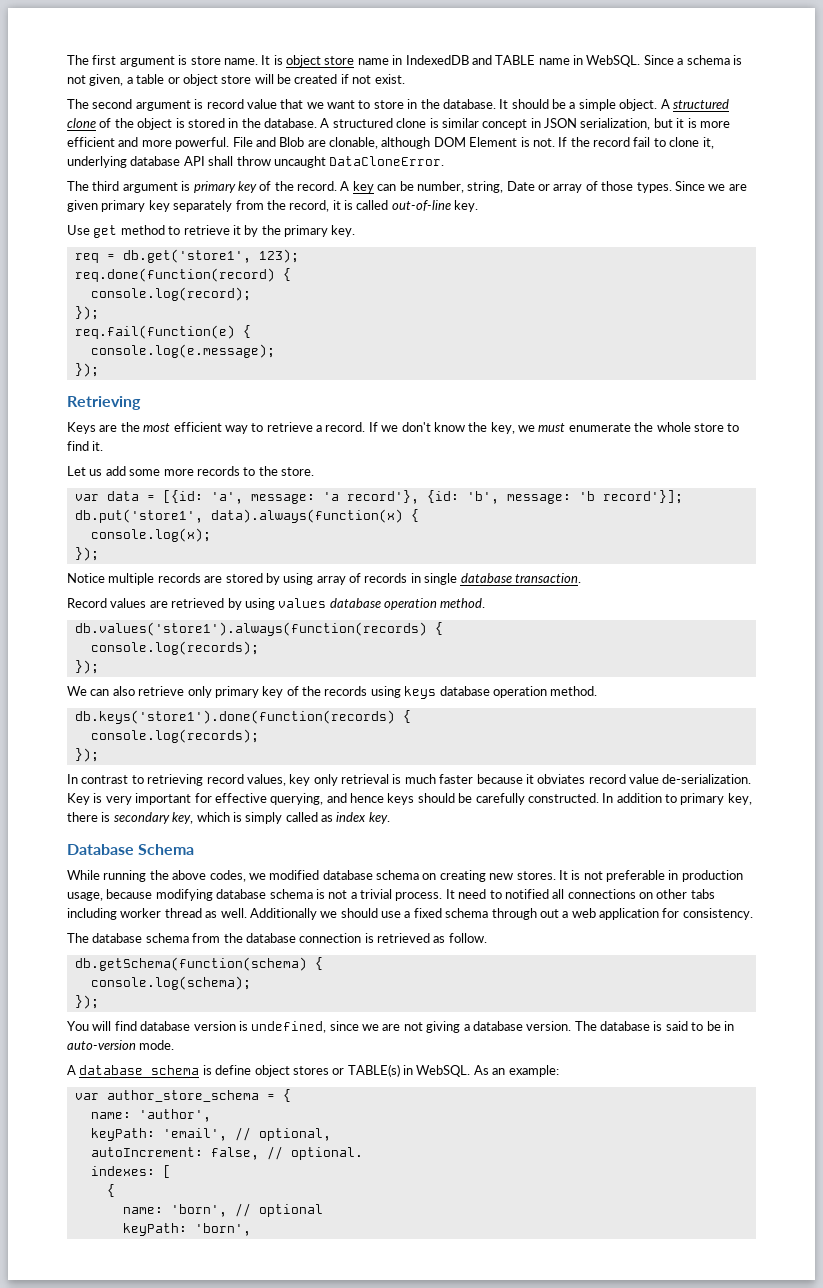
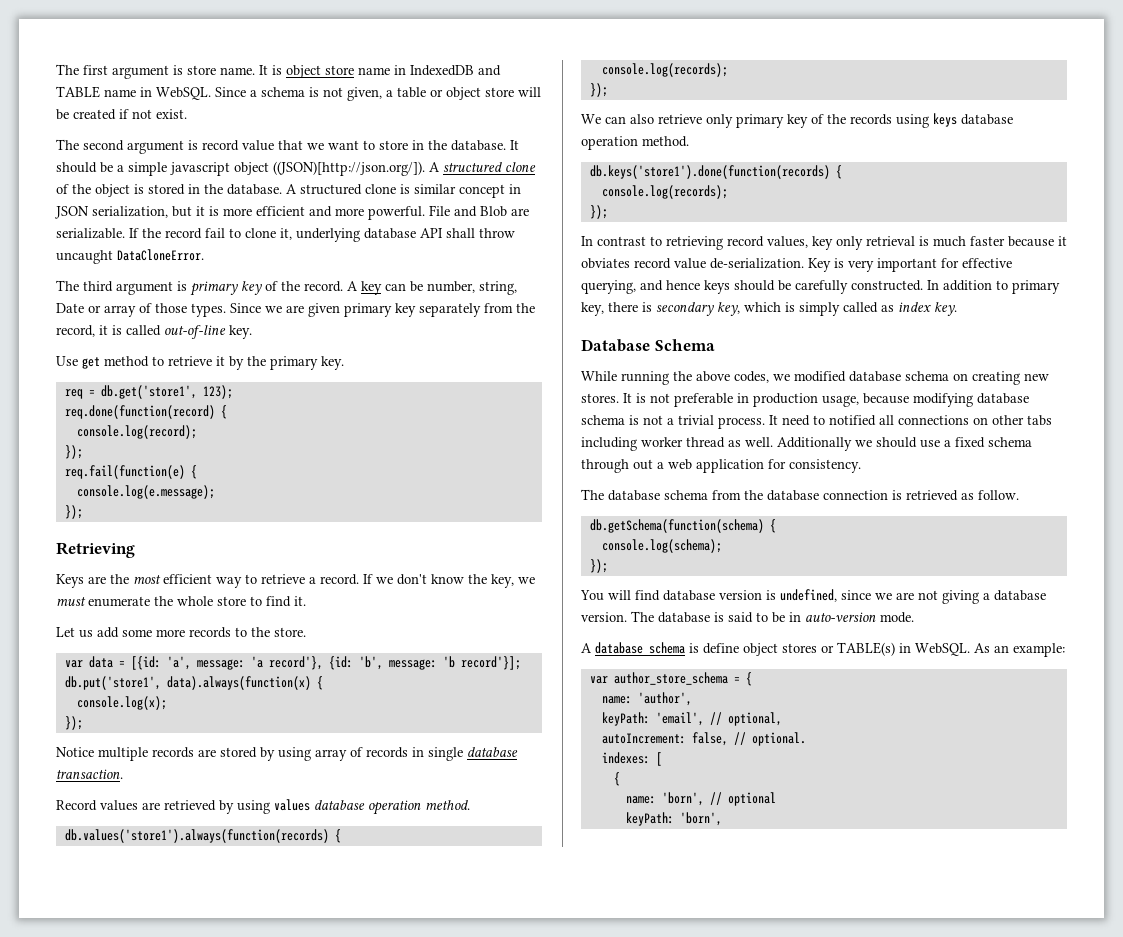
- It should be a simple object. A structured clone of the object is stored in the database.
+ It should be a simple javascript object ((JSON)[http://json.org/]). A structured clone of the object is stored in the database.
- File and Blob are clonable, although DOM Element is not.
+ File and Blob are serializable.

